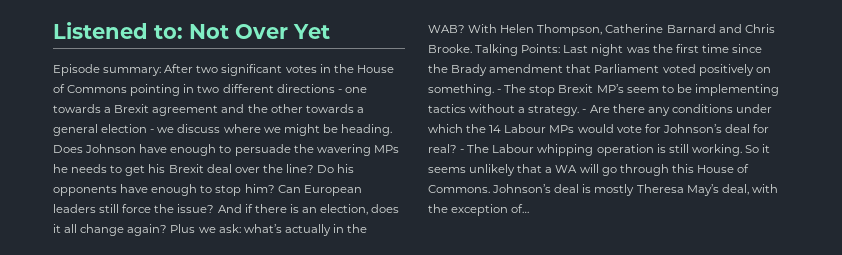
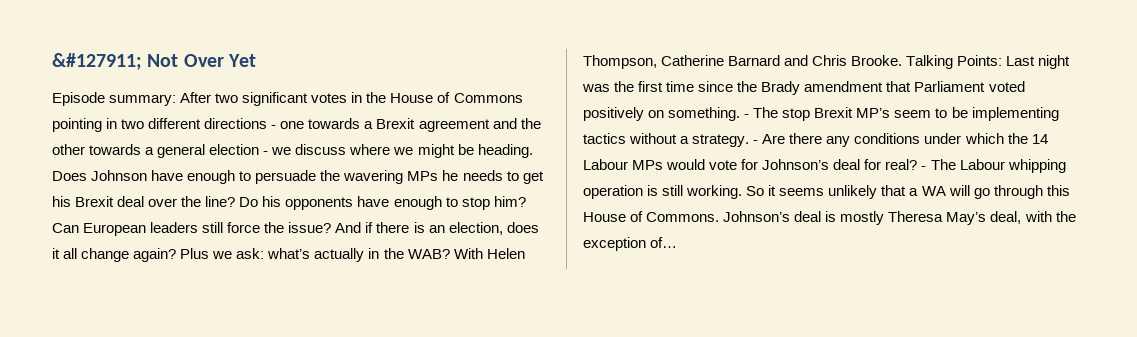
- Listened to: Not Over Yet
+ &#127911; Not Over Yet

